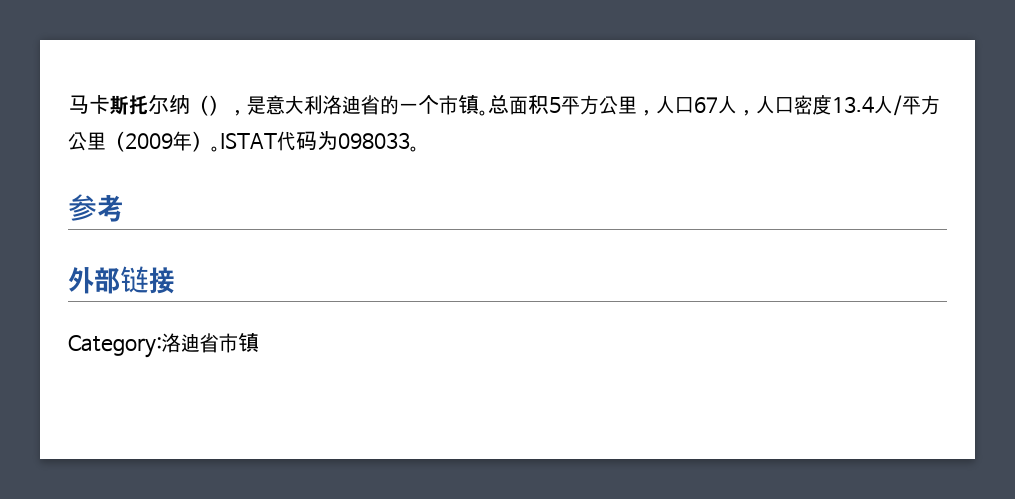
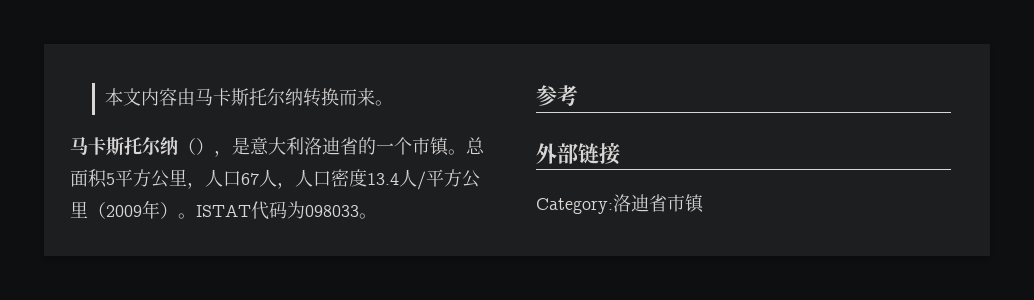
+ 本文内容由马卡斯托尔纳转换而来。

